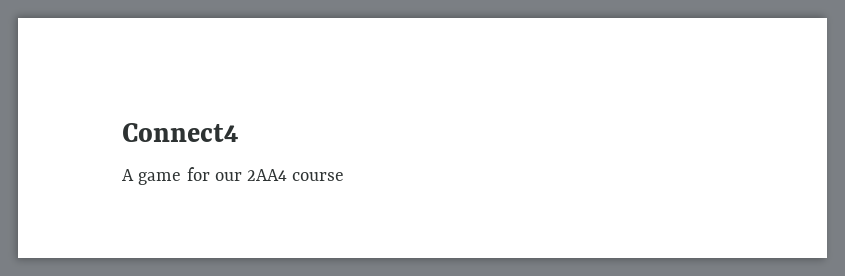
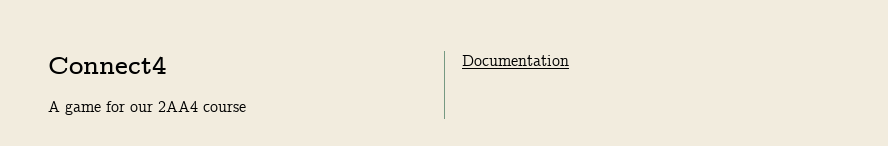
+ Documentation

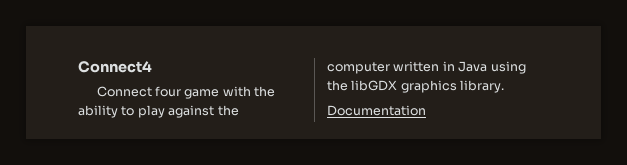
- A game for our 2AA4 course
+ Connect four game with the ability to play against the computer written in Java using the libGDX graphics library.

